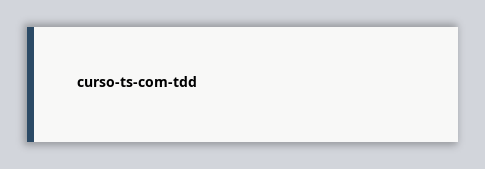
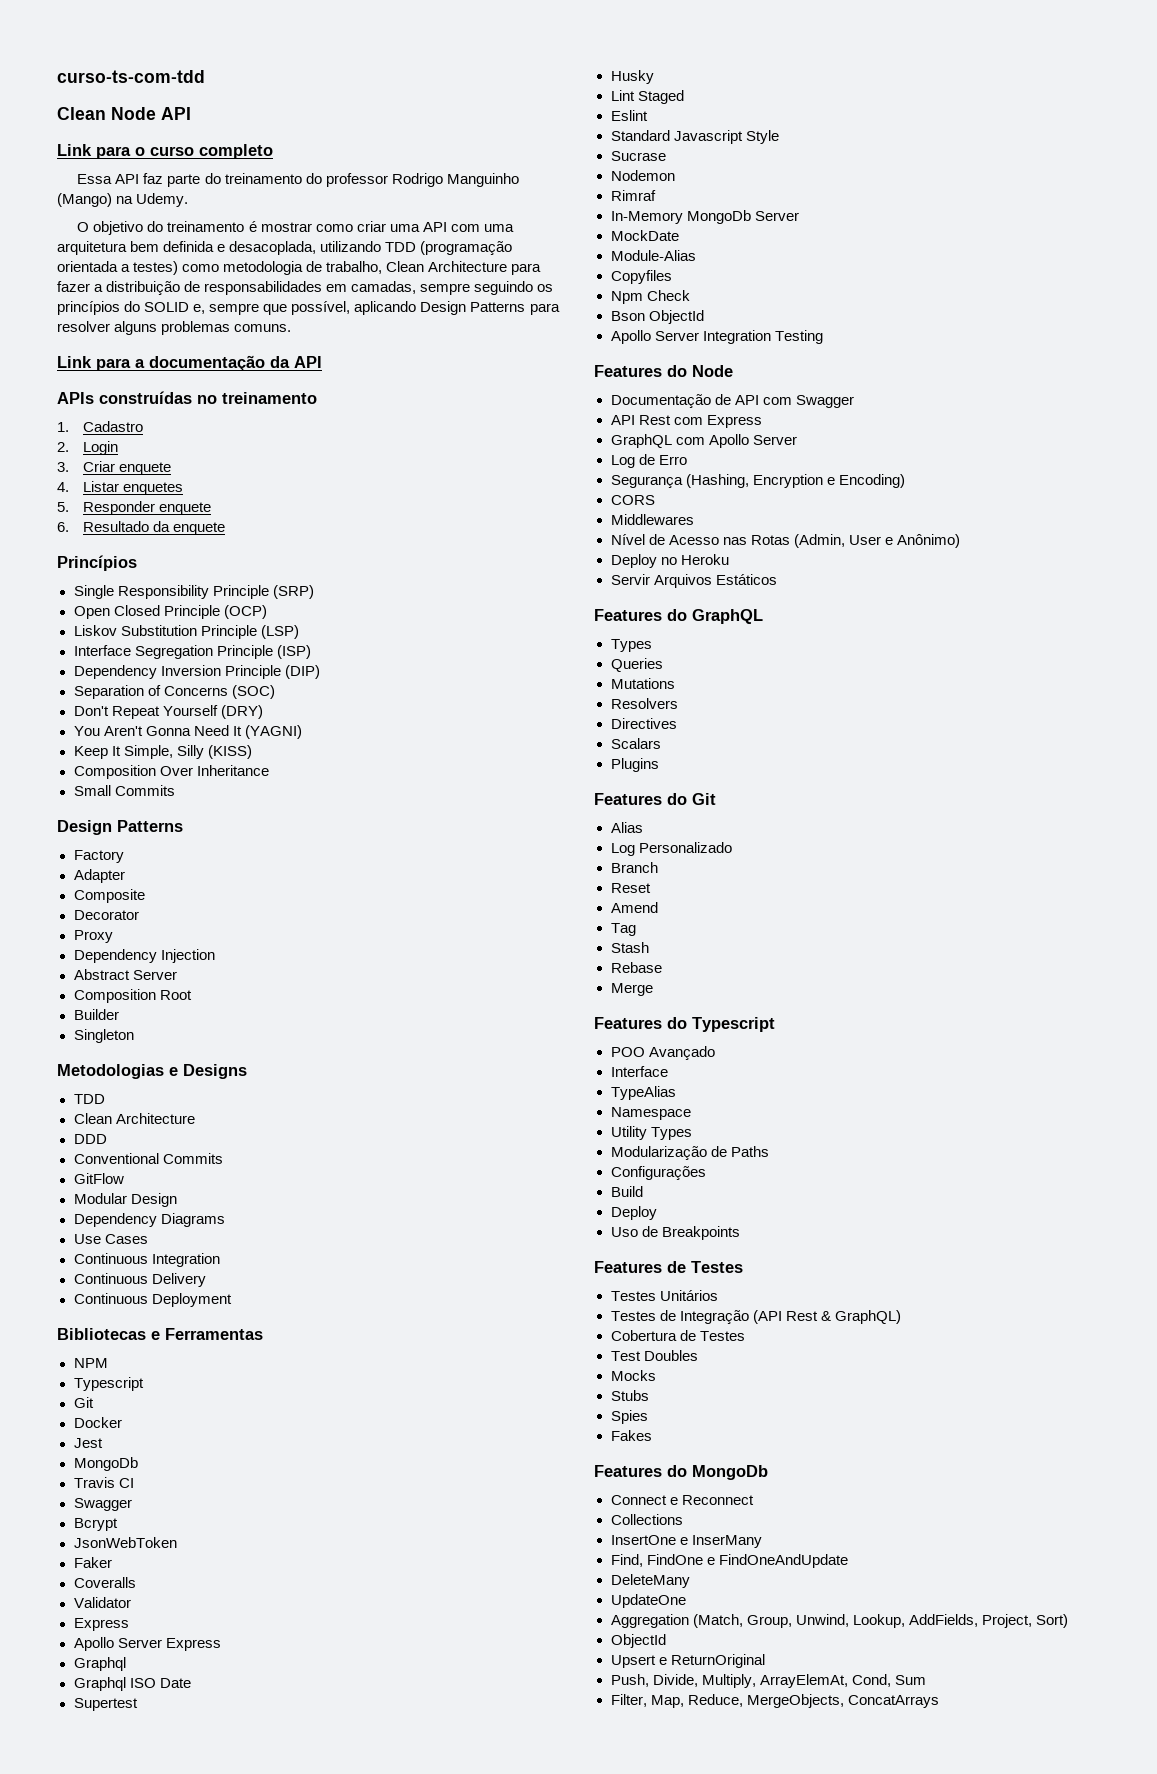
+ Clean Node API
+ Link para o curso completo
+ Essa API faz parte do treinamento do professor Rodrigo Manguinho (Mango) na Udemy.
+ O objetivo do treinamento é mostrar como criar uma API com uma arquitetura bem definida e desacoplada, utilizando TDD (programação orientada a testes) como metodologia de trabalho, Clean Architecture para fazer a distribuição de responsabilidades em camadas, sempre seguindo os princípios do SOLID e, sempre que possível, aplicando Design Patterns para resolver alguns problemas comuns.
+ Link para a documentação da API
+ APIs construídas no treinamento
+ 1. Cadastro
+ 2. Login
+ 3. Criar enquete
+ 4. Listar enquetes
+ 5. Responder enquete
+ 6. Resultado da enquete
+ Princípios
+ Single Responsibility Principle (SRP)
+ Open Closed Principle (OCP)
+ Liskov Substitution Principle (LSP)
+ Interface Segregation Principle (ISP)
+ Dependency Inversion Principle (DIP)
+ Separation of Concerns (SOC)
+ Don't Repeat Yourself (DRY)
+ You Aren't Gonna Need It (YAGNI)
+ Keep It Simple, Silly (KISS)
+ Composition Over Inheritance
+ Small Commits
+ Design Patterns
+ Factory
+ Adapter
+ Composite
+ Decorator
+ Proxy
+ Dependency Injection
+ Abstract Server
+ Composition Root
+ Builder
+ Singleton
+ Metodologias e Designs
+ TDD
+ Clean Architecture
+ DDD
+ Conventional Commits
+ GitFlow
+ Modular Design
+ Dependency Diagrams
+ Use Cases
+ Continuous Integration
+ Continuous Delivery
+ Continuous Deployment
+ Bibliotecas e Ferramentas
+ NPM
+ Typescript
+ Git
+ Docker
+ Jest
+ MongoDb
+ Travis CI
+ Swagger
+ Bcrypt
+ JsonWebToken
+ Faker
+ Coveralls
+ Validator
+ Express
+ Apollo Server Express
+ Graphql
+ Graphql ISO Date
+ Supertest
+ Husky
+ Lint Staged
+ Eslint
+ Standard Javascript Style
+ Sucrase
+ Nodemon
+ Rimraf
+ In-Memory MongoDb Server
+ MockDate
+ Module-Alias
+ Copyfiles
+ Npm Check
+ Bson ObjectId
+ Apollo Server Integration Testing
+ Features do Node
+ Documentação de API com Swagger
+ API Rest com Express
+ GraphQL com Apollo Server
+ Log de Erro
+ Segurança (Hashing, Encryption e Encoding)
+ CORS
+ Middlewares
+ Nível de Acesso nas Rotas (Admin, User e Anônimo)
+ Deploy no Heroku
+ Servir Arquivos Estáticos
+ Features do GraphQL
+ Types
+ Queries
+ Mutations
+ Resolvers
+ Directives
+ Scalars
+ Plugins
+ Features do Git
+ Alias
+ Log Personalizado
+ Branch
+ Reset
+ Amend
+ Tag
+ Stash
+ Rebase
+ Merge
+ Features do Typescript
+ POO Avançado
+ Interface
+ TypeAlias
+ Namespace
+ Utility Types
+ Modularização de Paths
+ Configurações
+ Build
+ Deploy
+ Uso de Breakpoints
+ Features de Testes
+ Testes Unitários
+ Testes de Integração (API Rest & GraphQL)
+ Cobertura de Testes
+ Test Doubles
+ Mocks
+ Stubs
+ Spies
+ Fakes
+ Features do MongoDb
+ Connect e Reconnect
+ Collections
+ InsertOne e InserMany
+ Find, FindOne e FindOneAndUpdate
+ DeleteMany
+ UpdateOne
+ Aggregation (Match, Group, Unwind, Lookup, AddFields, Project, Sort)
+ ObjectId
+ Upsert e ReturnOriginal
+ Push, Divide, Multiply, ArrayElemAt, Cond, Sum
+ Filter, Map, Reduce, MergeObjects, ConcatArrays

